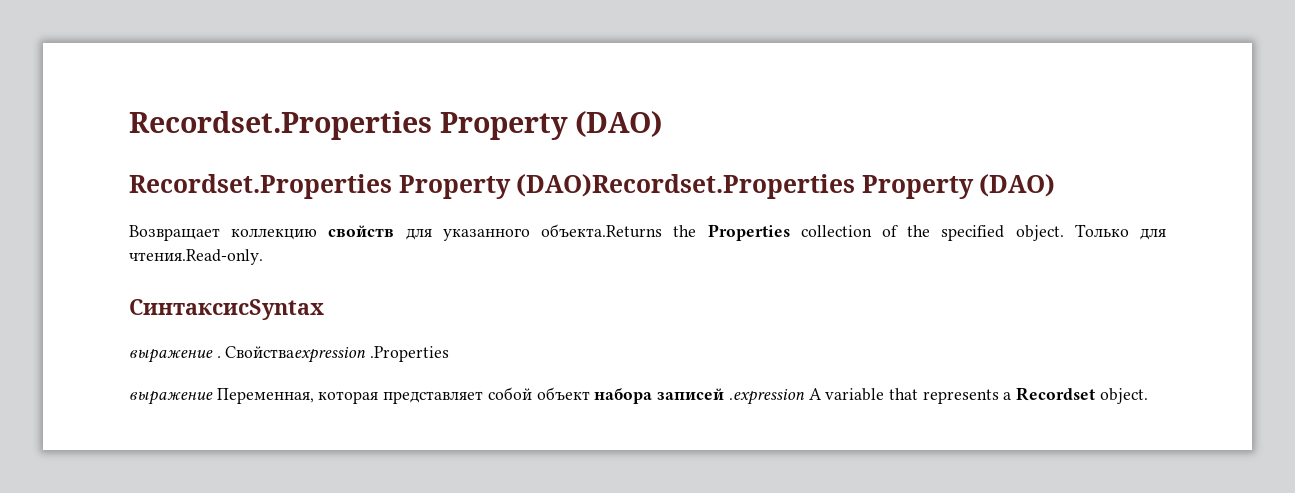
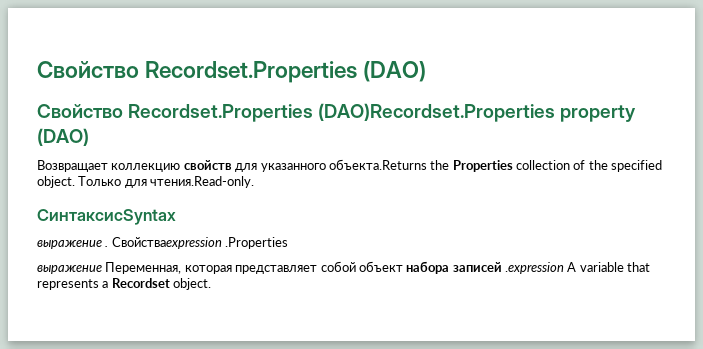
- Recordset.Properties Property (DAO)
- Recordset.Properties Property (DAO)Recordset.Properties Property (DAO)
+ Свойство Recordset.Properties (DAO)
+ Свойство Recordset.Properties (DAO)Recordset.Properties property (DAO)

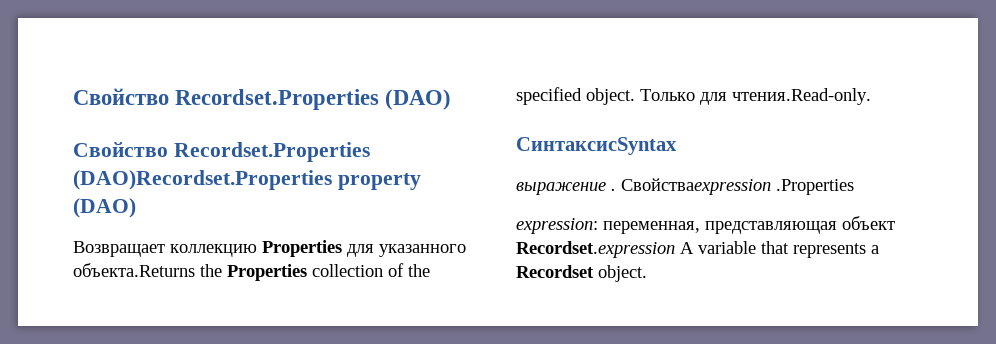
- Возвращает коллекцию свойств для указанного объекта.Returns the Properties collection of the specified object.
+ Возвращает коллекцию Properties для указанного объекта.Returns the Properties collection of the specified object.
- выражение Переменная, которая представляет собой объект набора записей .expression A variable that represents a Recordset object.
+ expression: переменная, представляющая объект Recordset.expression A variable that represents a Recordset object.

